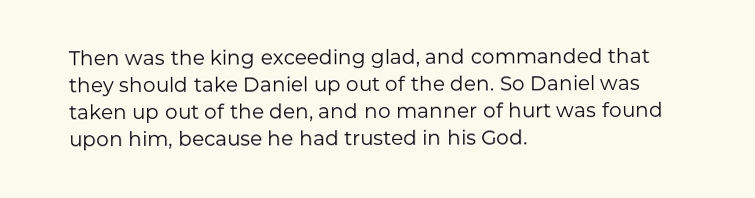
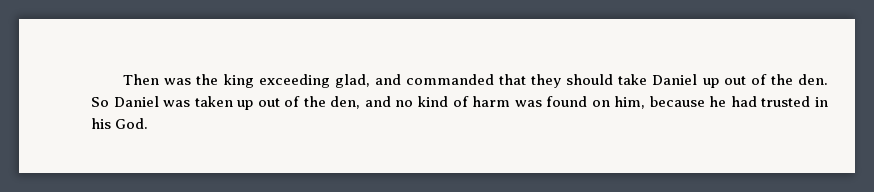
- So Daniel was taken up out of the den, and no manner of hurt was found upon him, because he had trusted in his God.
+ So Daniel was taken up out of the den, and no kind of harm was found on him, because he had trusted in his God.

